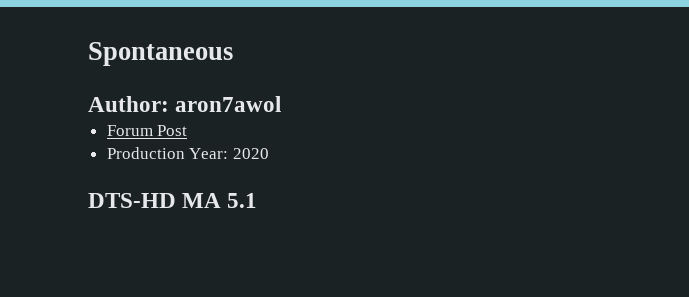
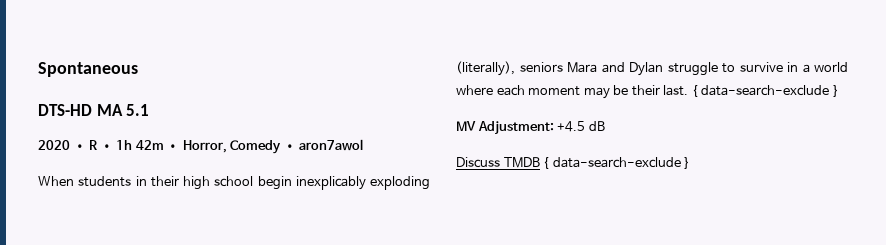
- Author: aron7awol
- Forum Post
- Production Year: 2020
  DTS-HD MA 5.1
+ 2020 • R • 1h 42m • Horror, Comedy • aron7awol
+ When students in their high school begin inexplicably exploding (literally), seniors Mara and Dylan struggle to survive in a world where each moment may be their last. { data-search-exclude }
+ MV Adjustment: +4.5 dB
+ Discuss TMDB { data-search-exclude }

